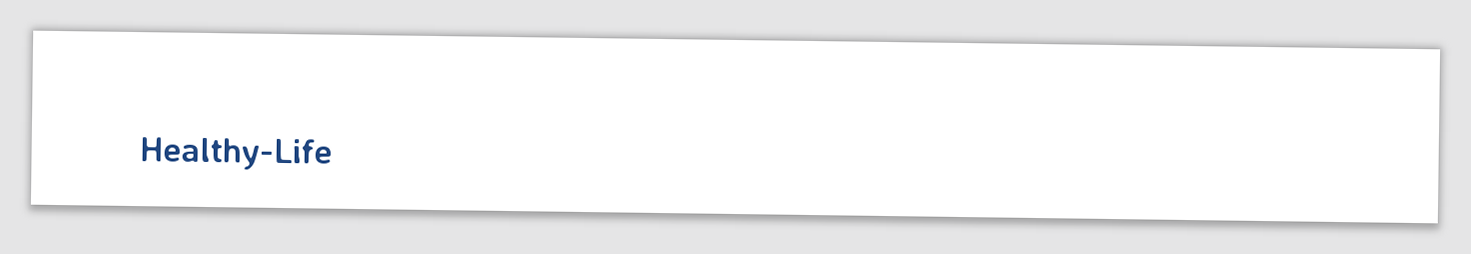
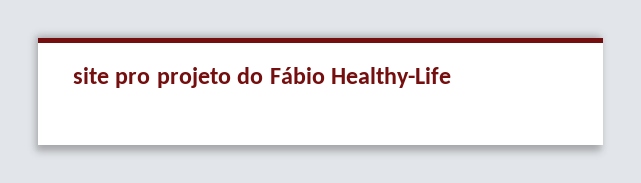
- Healthy-Life
+ site pro projeto do Fábio Healthy-Life

